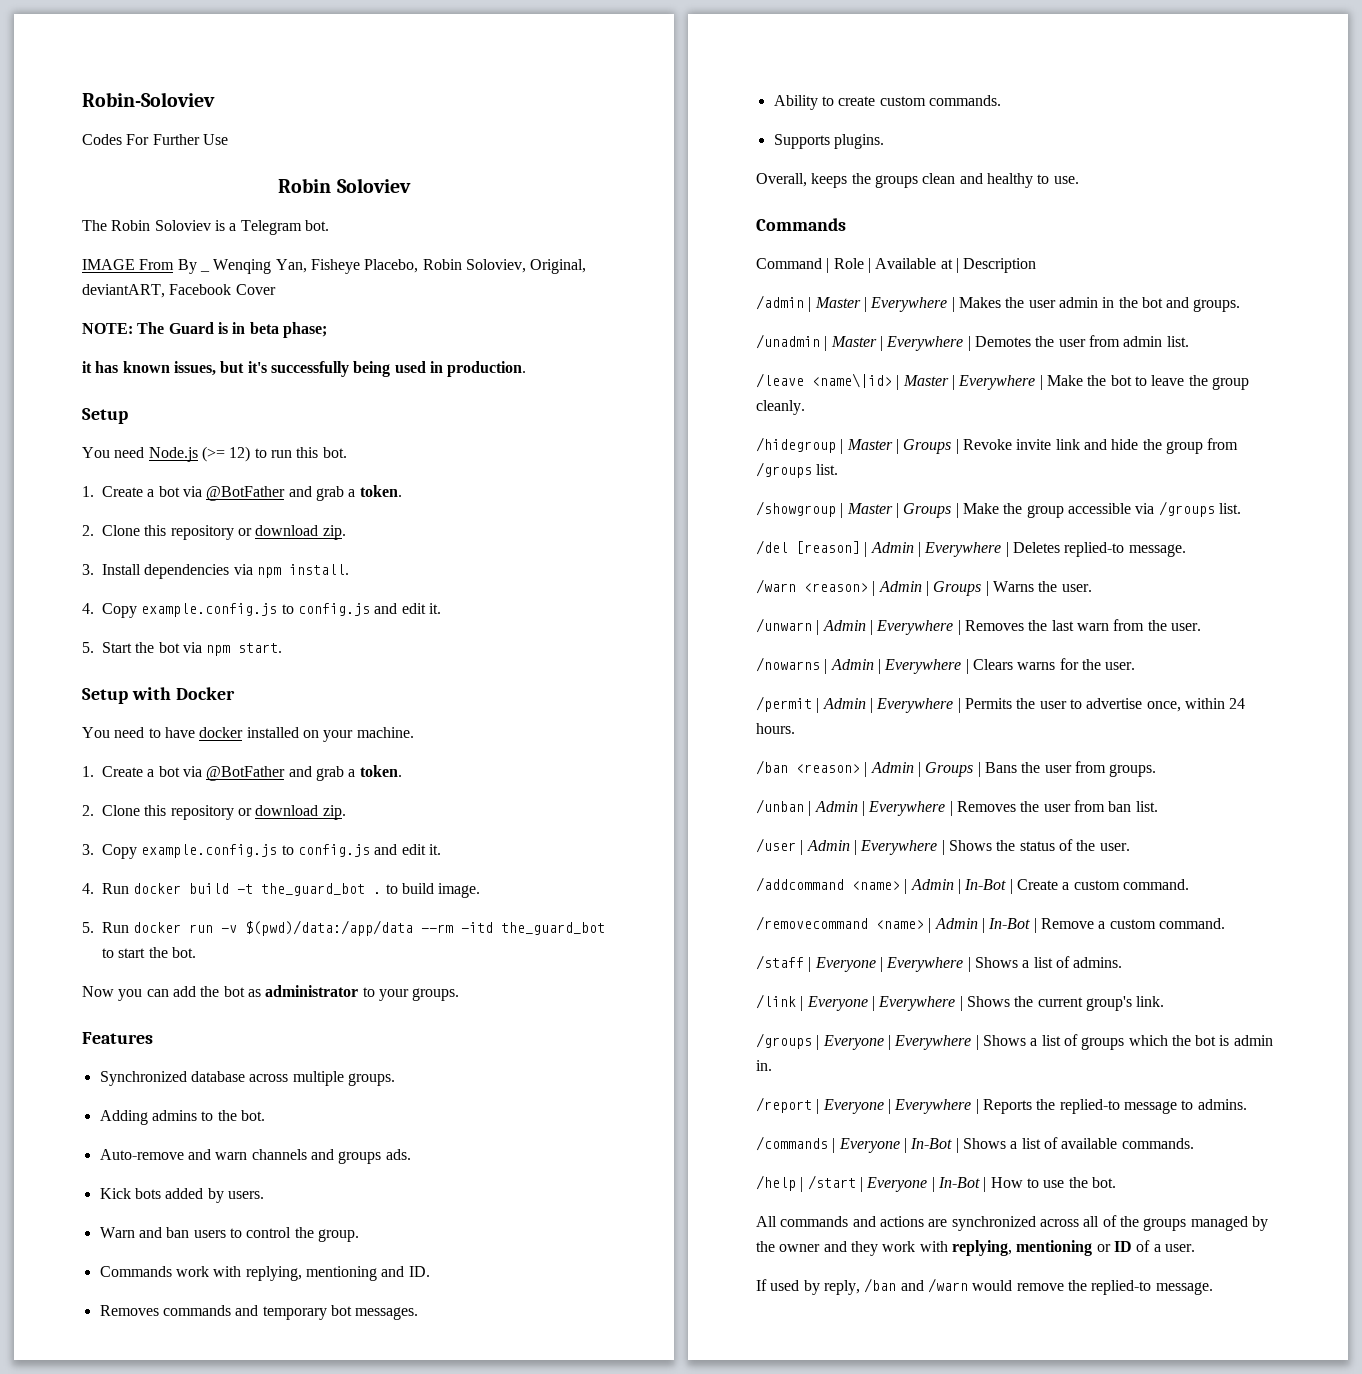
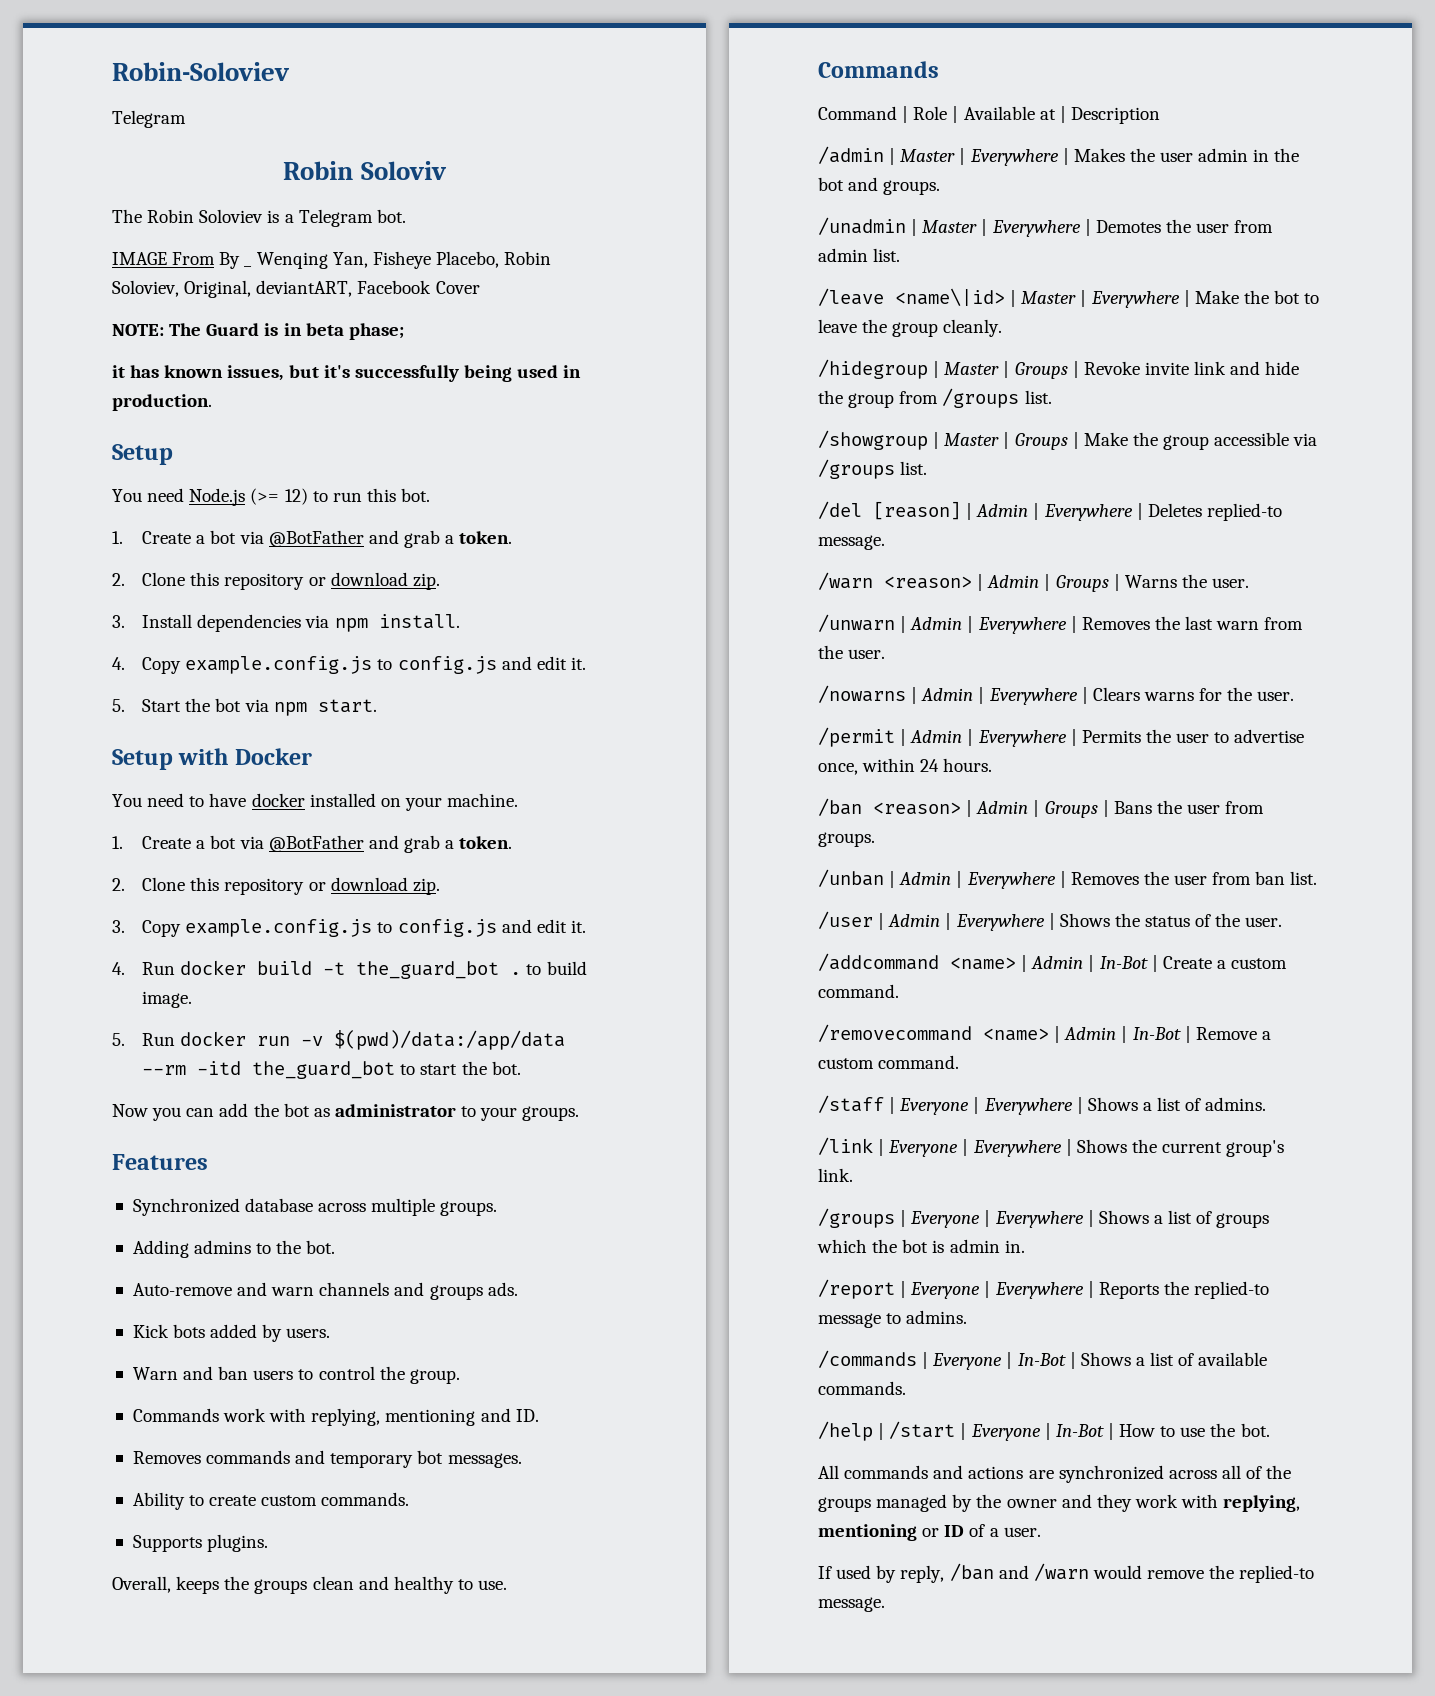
  Robin-Soloviev
- Codes For Further Use
- Robin Soloviev
+ Telegram
+ Robin Soloviv

